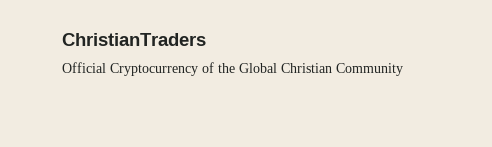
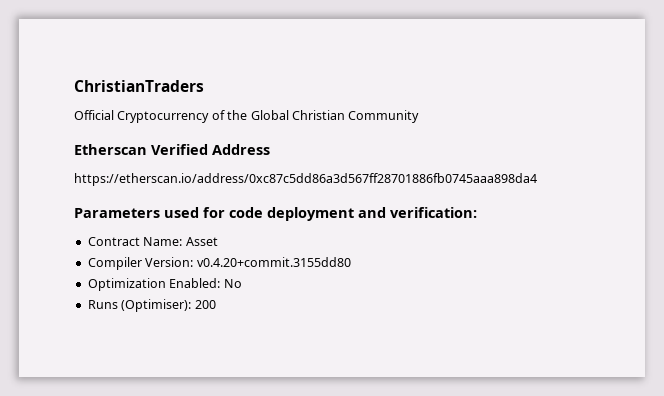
+ Etherscan Verified Address
+ https://etherscan.io/address/0xc87c5dd86a3d567ff28701886fb0745aaa898da4
+ Parameters used for code deployment and verification:
+ Contract Name: Asset
+ Compiler Version: v0.4.20+commit.3155dd80
+ Optimization Enabled: No
+ Runs (Optimiser): 200

